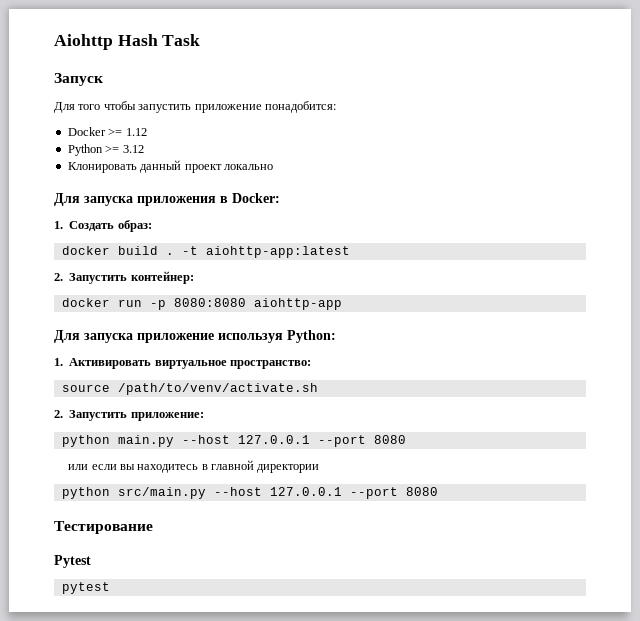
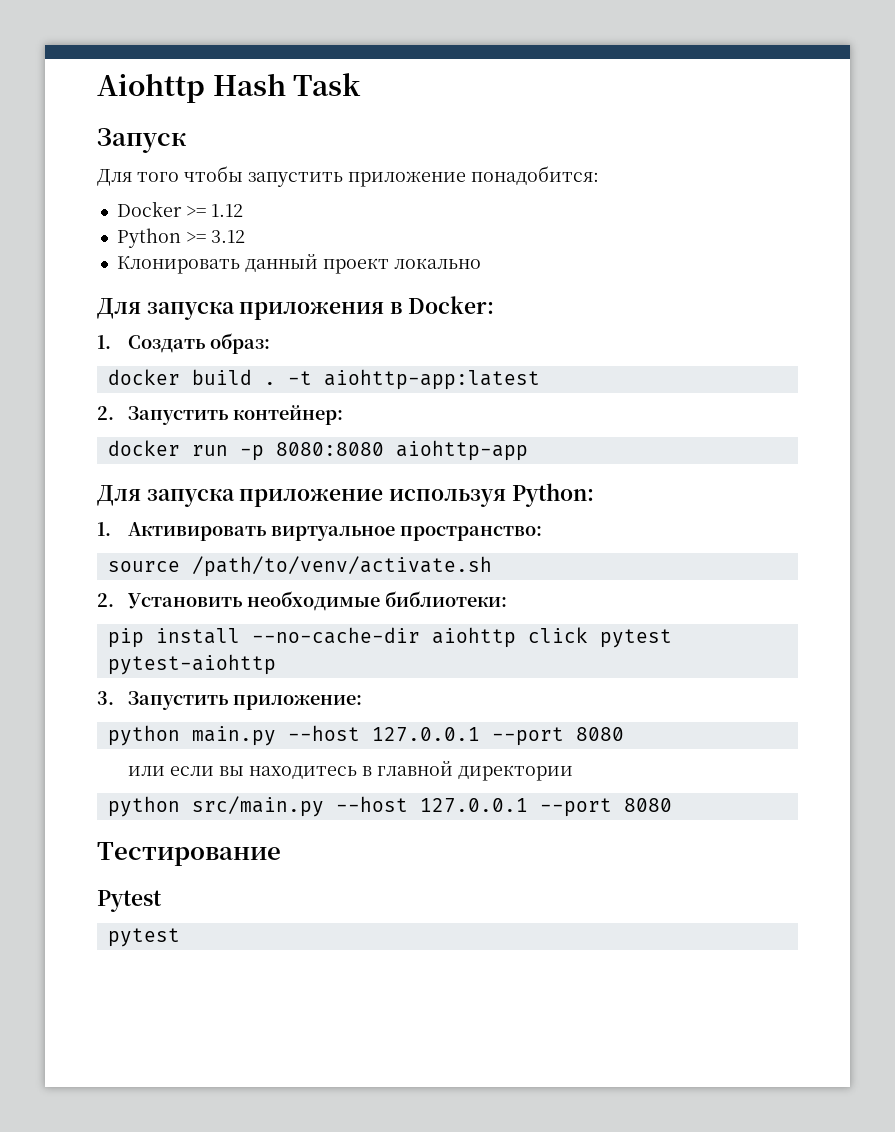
- 2. Запустить приложение:
+ 2. Установить необходимые библиотеки:
+ pip install --no-cache-dir aiohttp click pytest pytest-aiohttp
+ 3. Запустить приложение:

